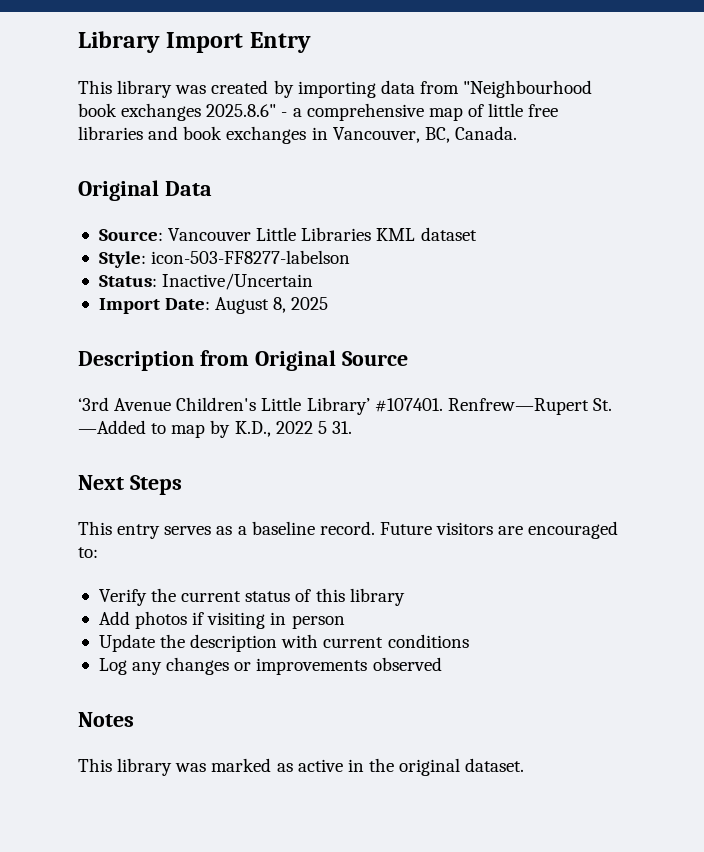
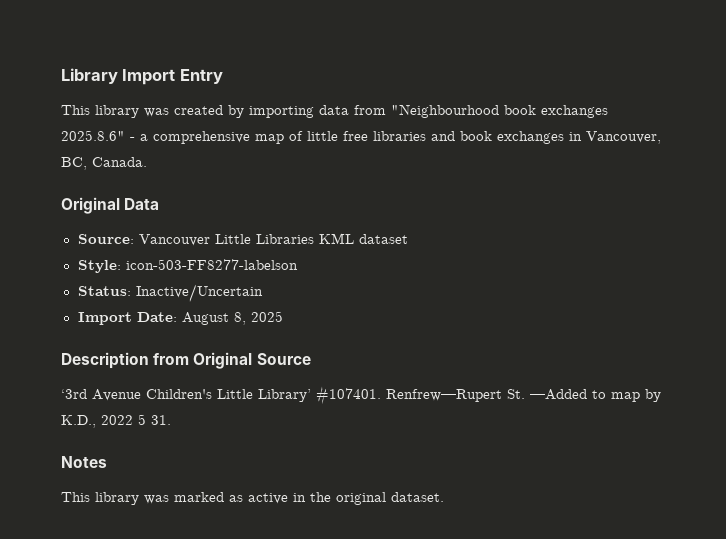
- Next Steps
- This entry serves as a baseline record. Future visitors are encouraged to:
- Verify the current status of this library
- Add photos if visiting in person
- Update the description with current conditions
- Log any changes or improvements observed

